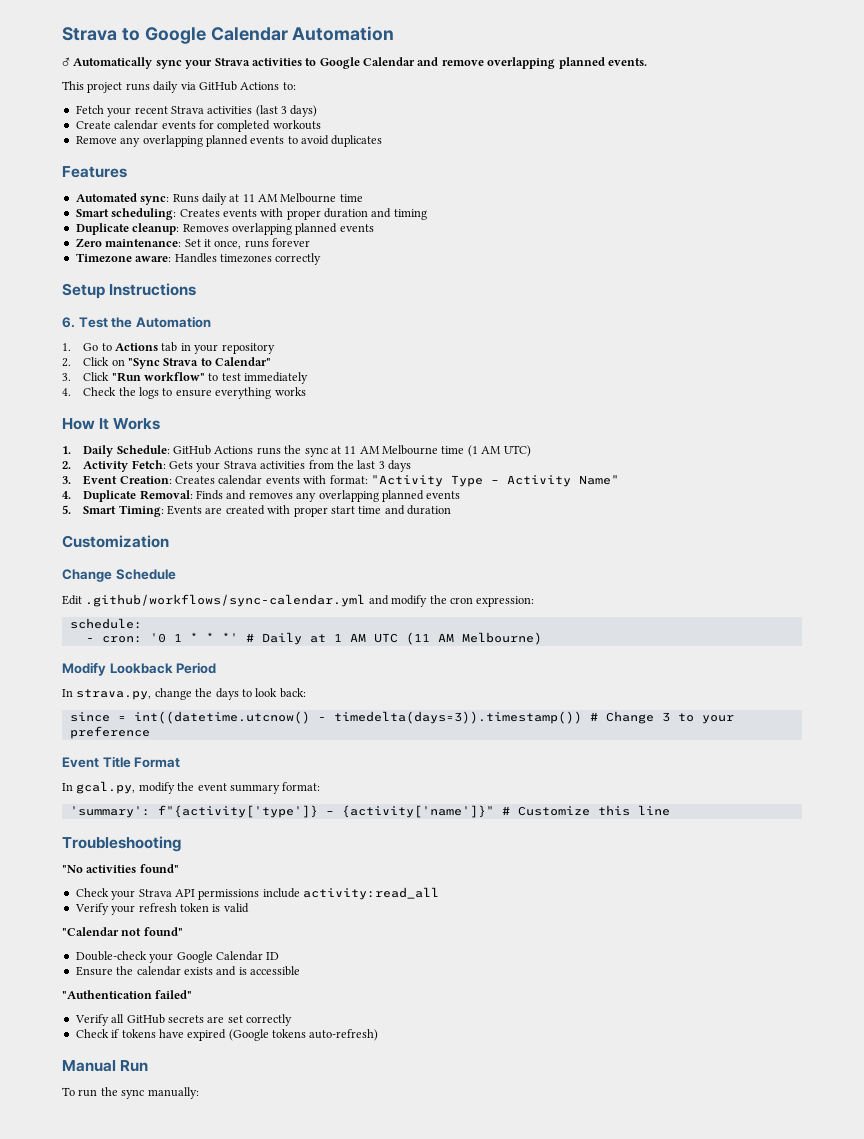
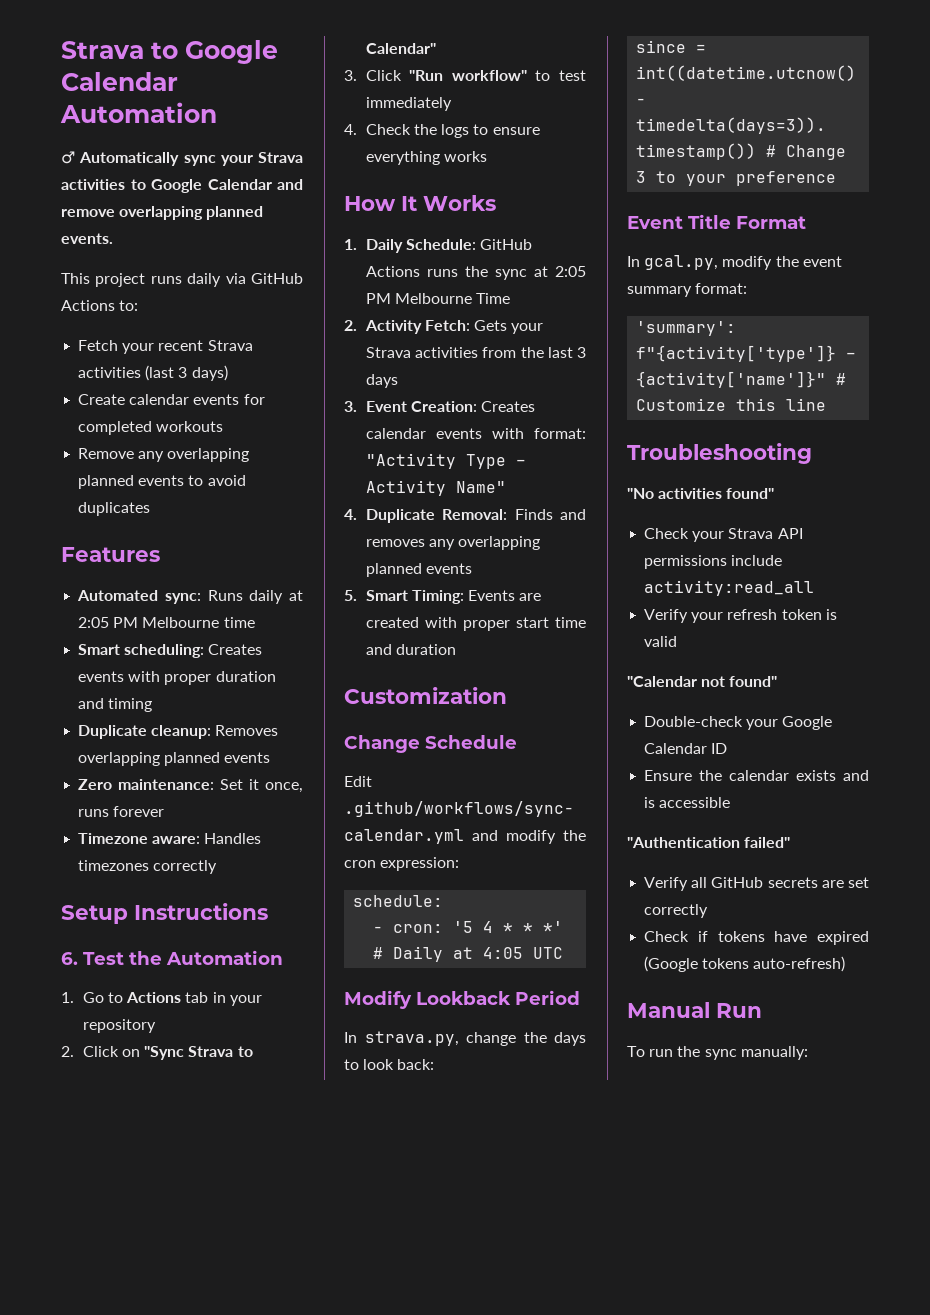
- Automated sync: Runs daily at 11 AM Melbourne time
+ Automated sync: Runs daily at 2:05 PM Melbourne time
- 1. Daily Schedule: GitHub Actions runs the sync at 11 AM Melbourne time (1 AM UTC)
+ 1. Daily Schedule: GitHub Actions runs the sync at 2:05 PM Melbourne Time
- - cron: '0 1 * * *' # Daily at 1 AM UTC (11 AM Melbourne)
+ - cron: '5 4 * * *' # Daily at 4:05 UTC

